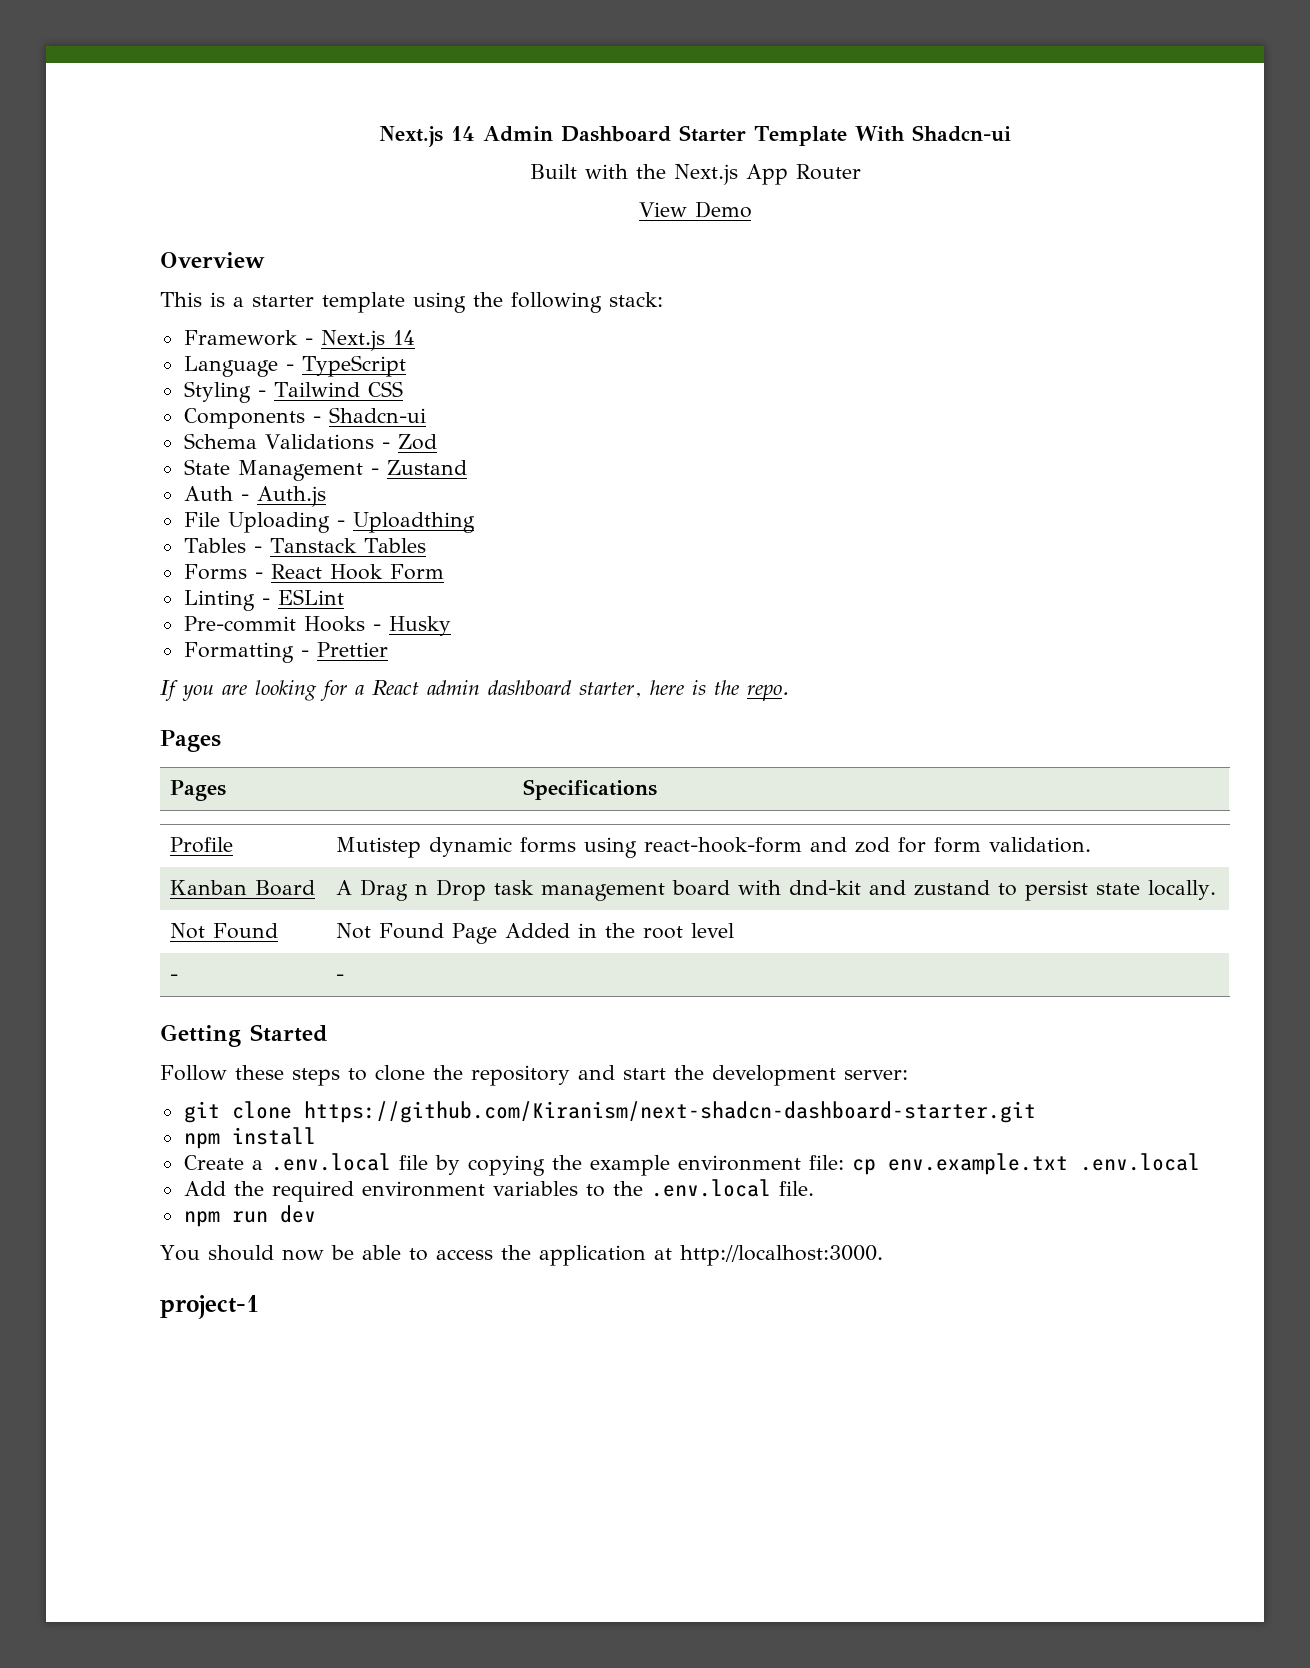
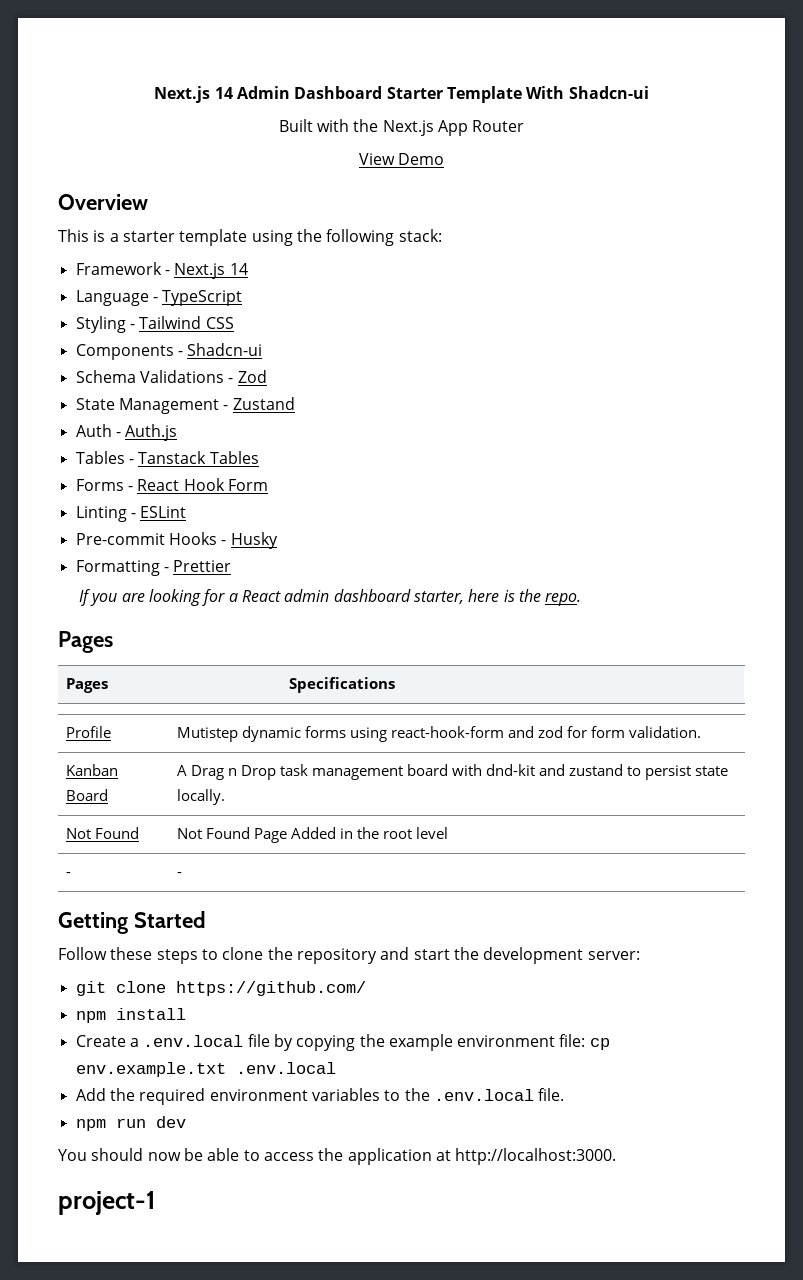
- File Uploading - Uploadthing
- git clone https://github.com/Kiranism/next-shadcn-dashboard-starter.git
+ git clone https://github.com/

